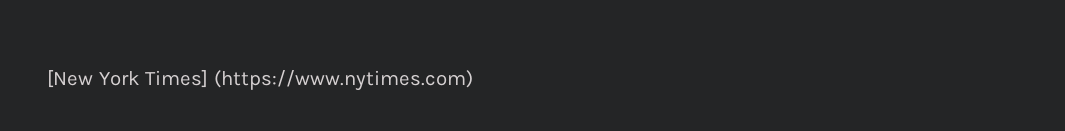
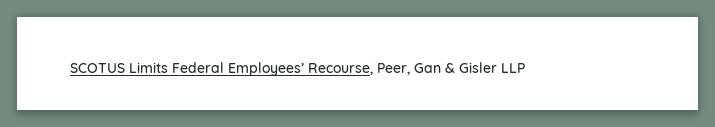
- [New York Times] (https://www.nytimes.com)
+ SCOTUS Limits Federal Employees’ Recourse, Peer, Gan & Gisler LLP

